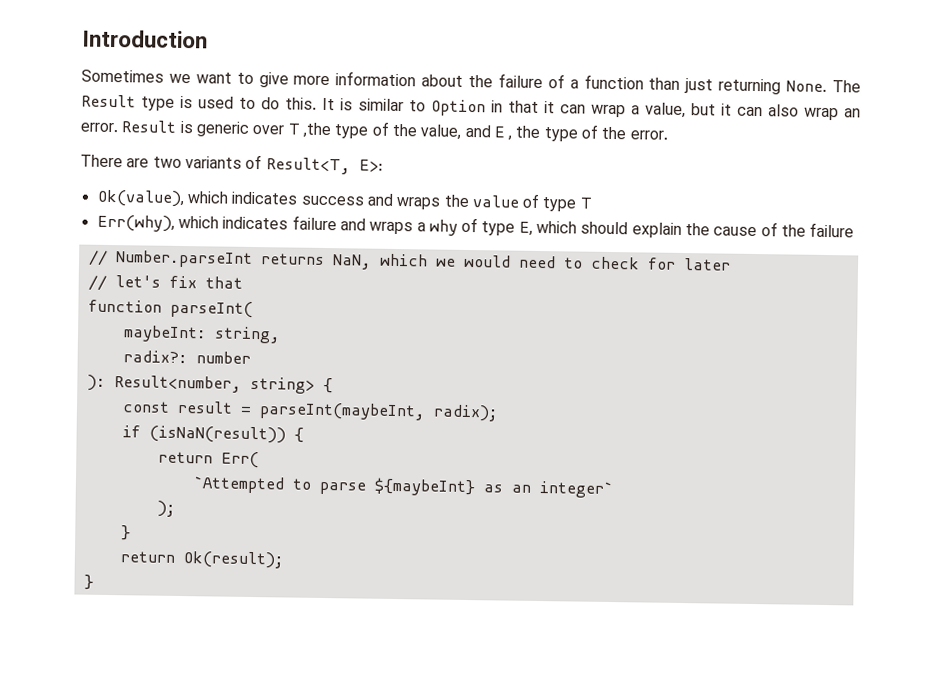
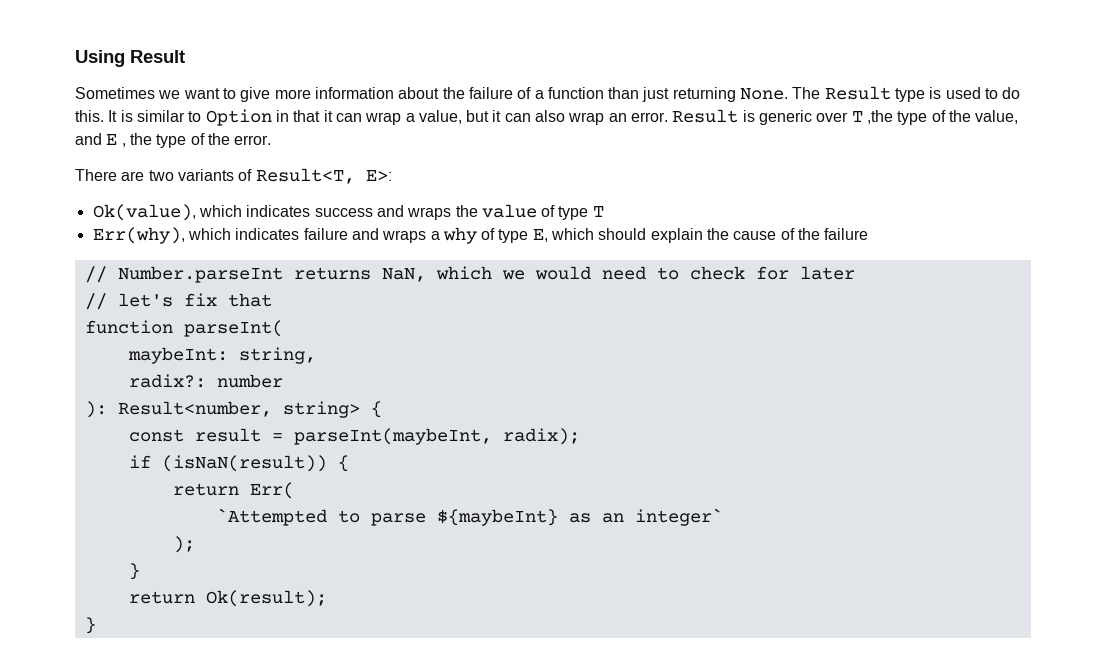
- Introduction
+ Using Result

